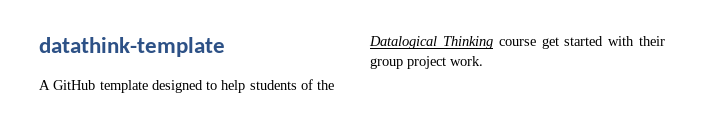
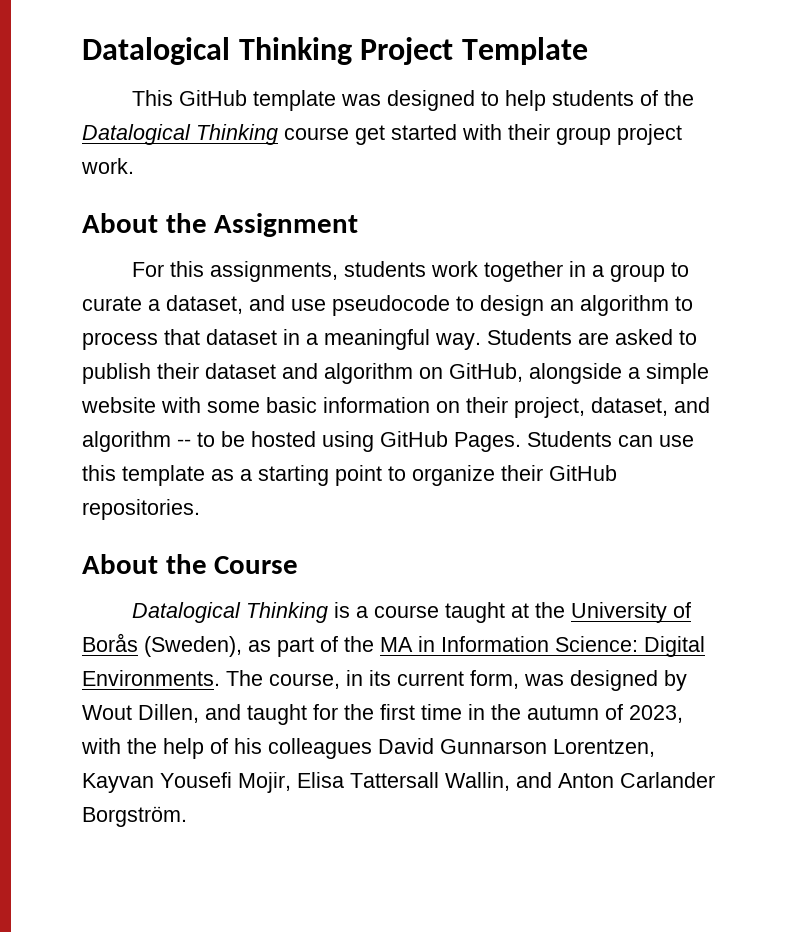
- datathink-template
- A GitHub template designed to help students of the Datalogical Thinking course get started with their group project work.
+ Datalogical Thinking Project Template
+ This GitHub template was designed to help students of the Datalogical Thinking course get started with their group project work.
+ About the Assignment
+ For this assignments, students work together in a group to curate a dataset, and use pseudocode to design an algorithm to process that dataset in a meaningful way. Students are asked to publish their dataset and algorithm on GitHub, alongside a simple website with some basic information on their project, dataset, and algorithm -- to be hosted using GitHub Pages. Students can use this template as a starting point to organize their GitHub repositories.
+ About the Course
+ Datalogical Thinking is a course taught at the University of Borås (Sweden), as part of the MA in Information Science: Digital Environments. The course, in its current form, was designed by Wout Dillen, and taught for the first time in the autumn of 2023, with the help of his colleagues David Gunnarson Lorentzen, Kayvan Yousefi Mojir, Elisa Tattersall Wallin, and Anton Carlander Borgström.

